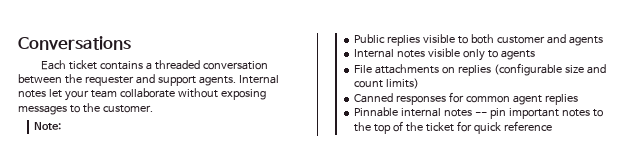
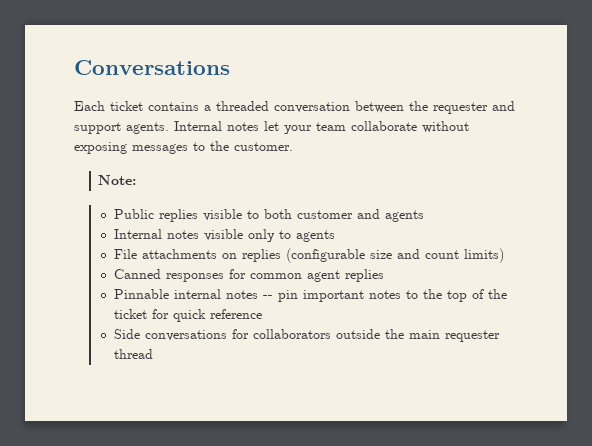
+ Side conversations for collaborators outside the main requester thread

